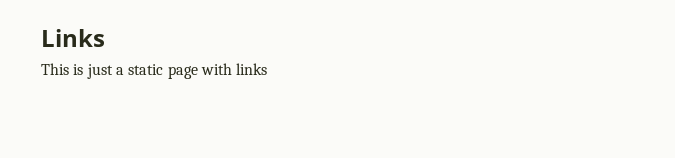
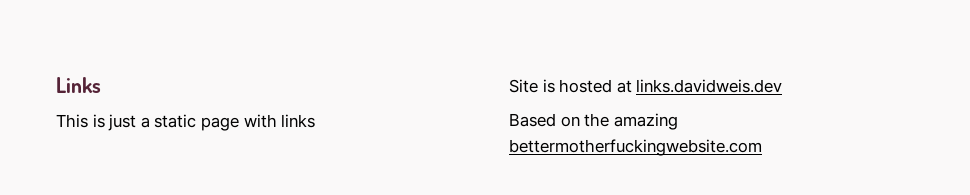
+ Site is hosted at links.davidweis.dev
+ Based on the amazing bettermotherfuckingwebsite.com

